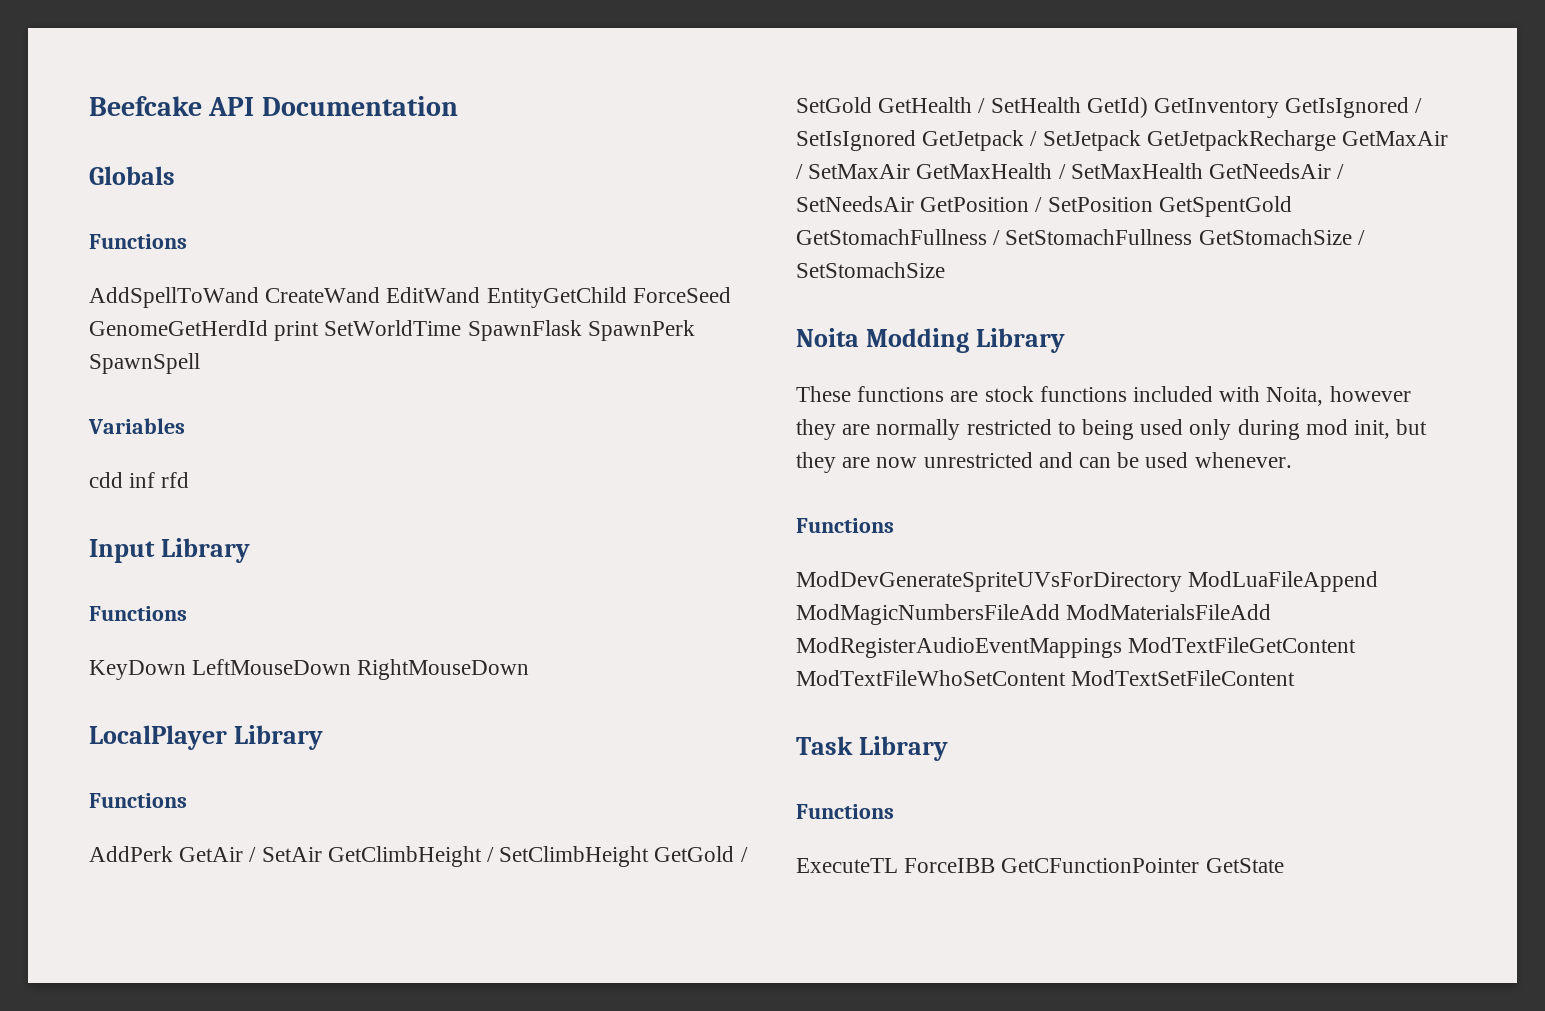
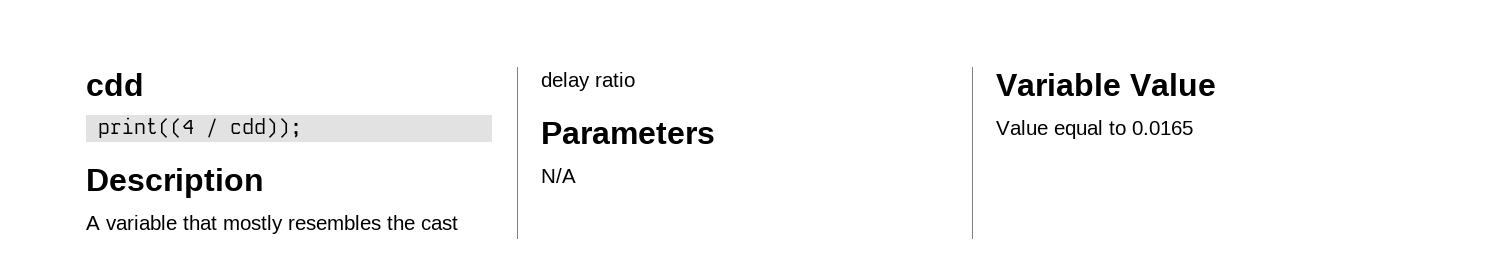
- Beefcake API Documentation
- Globals
- Functions
- AddSpellToWand CreateWand EditWand EntityGetChild ForceSeed GenomeGetHerdId print SetWorldTime SpawnFlask SpawnPerk SpawnSpell
- Variables
- cdd inf rfd
- Input Library
- Functions
- KeyDown LeftMouseDown RightMouseDown
- LocalPlayer Library
- Functions
- AddPerk GetAir / SetAir GetClimbHeight / SetClimbHeight GetGold / SetGold GetHealth / SetHealth GetId) GetInventory GetIsIgnored / SetIsIgnored GetJetpack / SetJetpack GetJetpackRecharge GetMaxAir / SetMaxAir GetMaxHealth / SetMaxHealth GetNeedsAir / SetNeedsAir GetPosition / SetPosition GetSpentGold GetStomachFullness / SetStomachFullness GetStomachSize / SetStomachSize
- Noita Modding Library
- These functions are stock functions included with Noita, however they are normally restricted to being used only during mod init, but they are now unrestricted and can be used whenever.
- Functions
- ModDevGenerateSpriteUVsForDirectory ModLuaFileAppend ModMagicNumbersFileAdd ModMaterialsFileAdd ModRegisterAudioEventMappings ModTextFileGetContent ModTextFileWhoSetContent ModTextSetFileContent
- Task Library
- Functions
- ExecuteTL ForceIBB GetCFunctionPointer GetState
+ cdd
+ print((4 / cdd));
+ Description
+ A variable that mostly resembles the cast delay ratio
+ Parameters
+ N/A
+ Variable Value
+ Value equal to 0.0165

